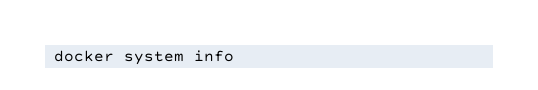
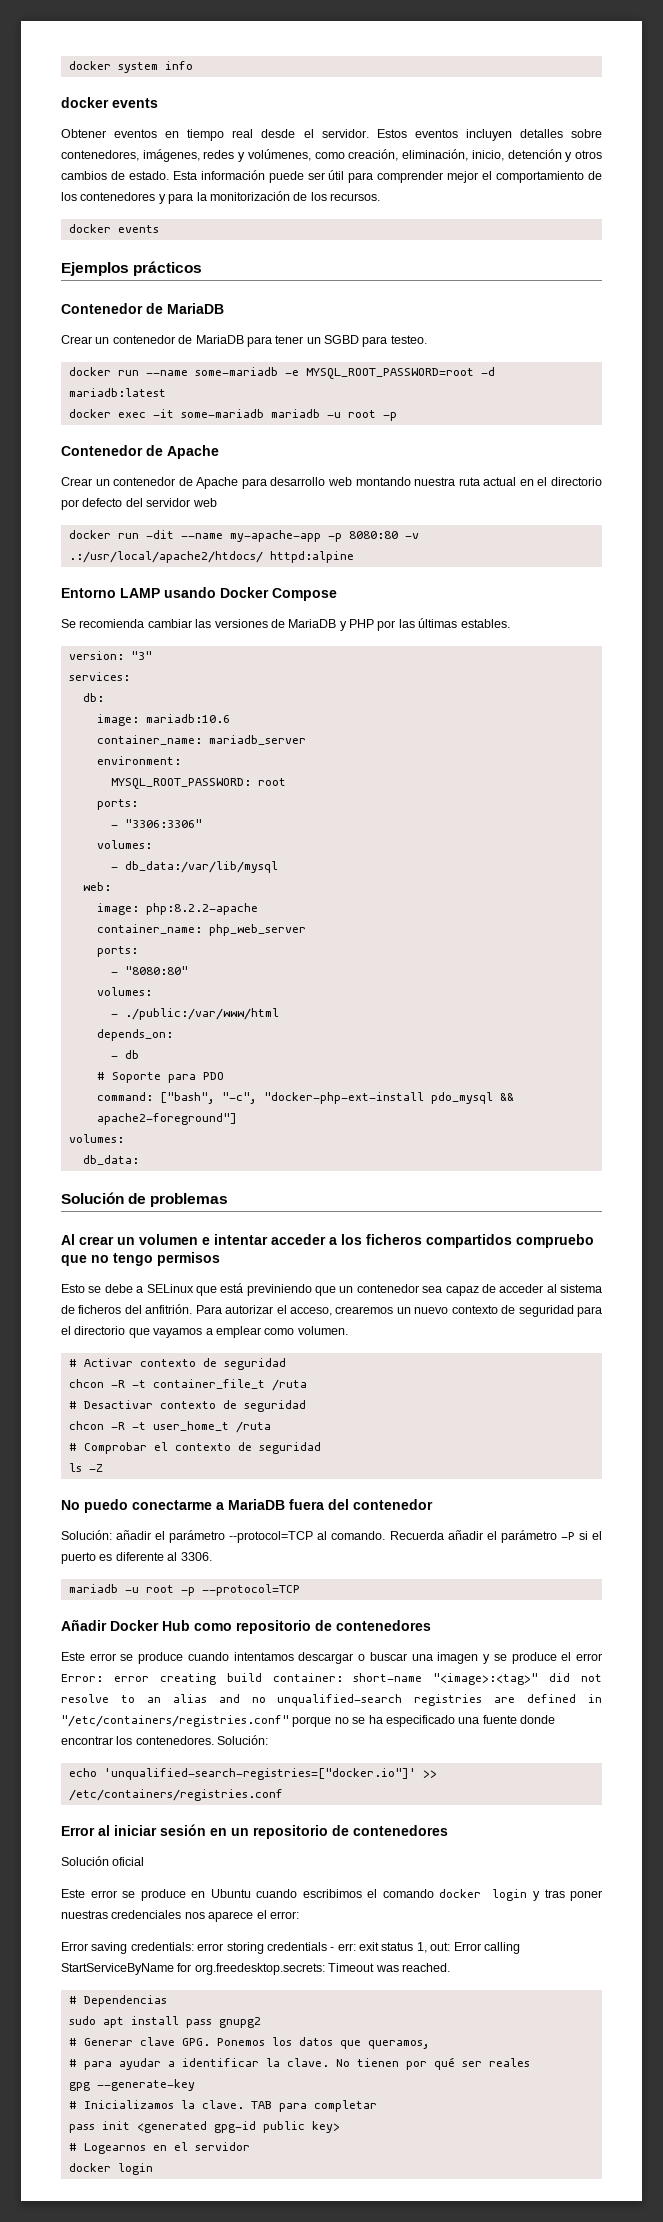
  docker system info
+ docker events
+ Obtener eventos en tiempo real desde el servidor. Estos eventos incluyen detalles sobre contenedores, imágenes, redes y volúmenes, como creación, eliminación, inicio, detención y otros cambios de estado. Esta información puede ser útil para comprender mejor el comportamiento de los contenedores y para la monitorización de los recursos.
+ docker events
+ Ejemplos prácticos
+ Contenedor de MariaDB
+ Crear un contenedor de MariaDB para tener un SGBD para testeo.
+ docker run --name some-mariadb -e MYSQL_ROOT_PASSWORD=root -d mariadb:latest
+ docker exec -it some-mariadb mariadb -u root -p
+ Contenedor de Apache
+ Crear un contenedor de Apache para desarrollo web montando nuestra ruta actual en el directorio por defecto del servidor web
+ docker run -dit --name my-apache-app -p 8080:80 -v .:/usr/local/apache2/htdocs/ httpd:alpine
+ Entorno LAMP usando Docker Compose
+ Se recomienda cambiar las versiones de MariaDB y PHP por las últimas estables.
+ version: "3"
+ services:
+ db:
+ image: mariadb:10.6
+ container_name: mariadb_server
+ environment:
+ MYSQL_ROOT_PASSWORD: root
+ ports:
+ - "3306:3306"
+ volumes:
+ - db_data:/var/lib/mysql
+ web:
+ image: php:8.2.2-apache
+ container_name: php_web_server
+ ports:
+ - "8080:80"
+ volumes:
+ - ./public:/var/www/html
+ depends_on:
+ - db
+ # Soporte para PDO
+ command: ["bash", "-c", "docker-php-ext-install pdo_mysql && apache2-foreground"]
+ volumes:
+ db_data:
+ Solución de problemas
+ Al crear un volumen e intentar acceder a los ficheros compartidos compruebo que no tengo permisos
+ Esto se debe a SELinux que está previniendo que un contenedor sea capaz de acceder al sistema de ficheros del anfitrión. Para autorizar el acceso, crearemos un nuevo contexto de seguridad para el directorio que vayamos a emplear como volumen.
+ # Activar contexto de seguridad
+ chcon -R -t container_file_t /ruta
+ # Desactivar contexto de seguridad
+ chcon -R -t user_home_t /ruta
+ # Comprobar el contexto de seguridad
+ ls -Z
+ No puedo conectarme a MariaDB fuera del contenedor
+ Solución: añadir el parámetro --protocol=TCP al comando. Recuerda añadir el parámetro -P si el puerto es diferente al 3306.
+ mariadb -u root -p --protocol=TCP
+ Añadir Docker Hub como repositorio de contenedores
+ Este error se produce cuando intentamos descargar o buscar una imagen y se produce el error Error: error creating build container: short-name "<image>:<tag>" did not resolve to an alias and no unqualified-search registries are defined in "/etc/containers/registries.conf" porque no se ha especificado una fuente donde encontrar los contenedores. Solución:
+ echo 'unqualified-search-registries=["docker.io"]' >> /etc/containers/registries.conf
+ Error al iniciar sesión en un repositorio de contenedores
+ Solución oficial
+ Este error se produce en Ubuntu cuando escribimos el comando docker login y tras poner nuestras credenciales nos aparece el error:
+ Error saving credentials: error storing credentials - err: exit status 1, out: Error calling StartServiceByName for org.freedesktop.secrets: Timeout was reached.
+ # Dependencias
+ sudo apt install pass gnupg2
+ # Generar clave GPG. Ponemos los datos que queramos,
+ # para ayudar a identificar la clave. No tienen por qué ser reales
+ gpg --generate-key
+ # Inicializamos la clave. TAB para completar
+ pass init <generated gpg-id public key>
+ # Logearnos en el servidor
+ docker login

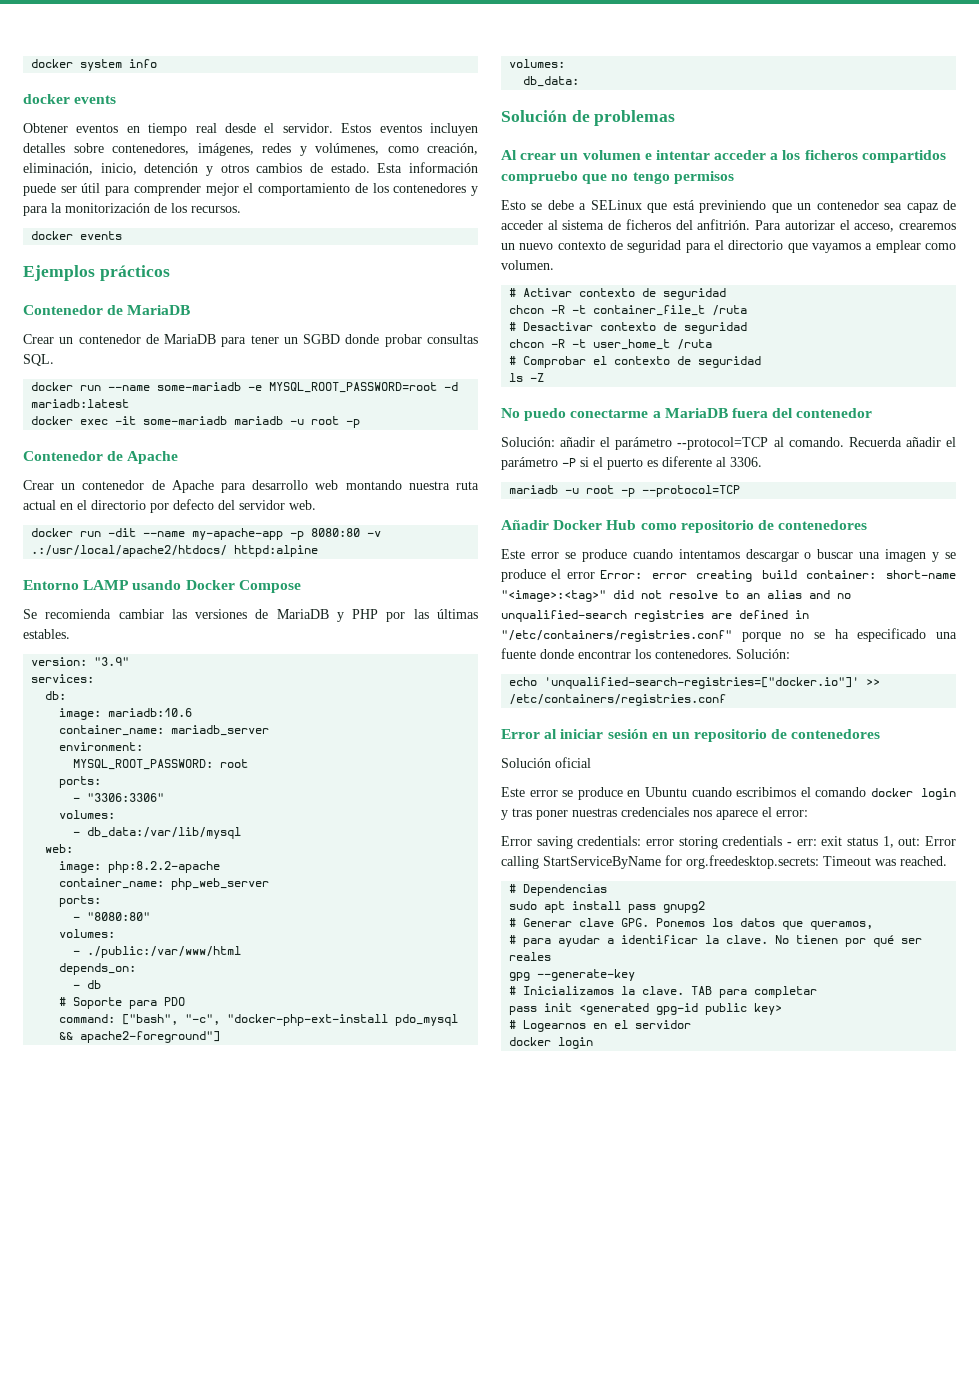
- Crear un contenedor de MariaDB para tener un SGBD para testeo.
+ Crear un contenedor de MariaDB para tener un SGBD donde probar consultas SQL.
- Crear un contenedor de Apache para desarrollo web montando nuestra ruta actual en el directorio por defecto del servidor web
+ Crear un contenedor de Apache para desarrollo web montando nuestra ruta actual en el directorio por defecto del servidor web.
- version: "3"
+ version: "3.9"

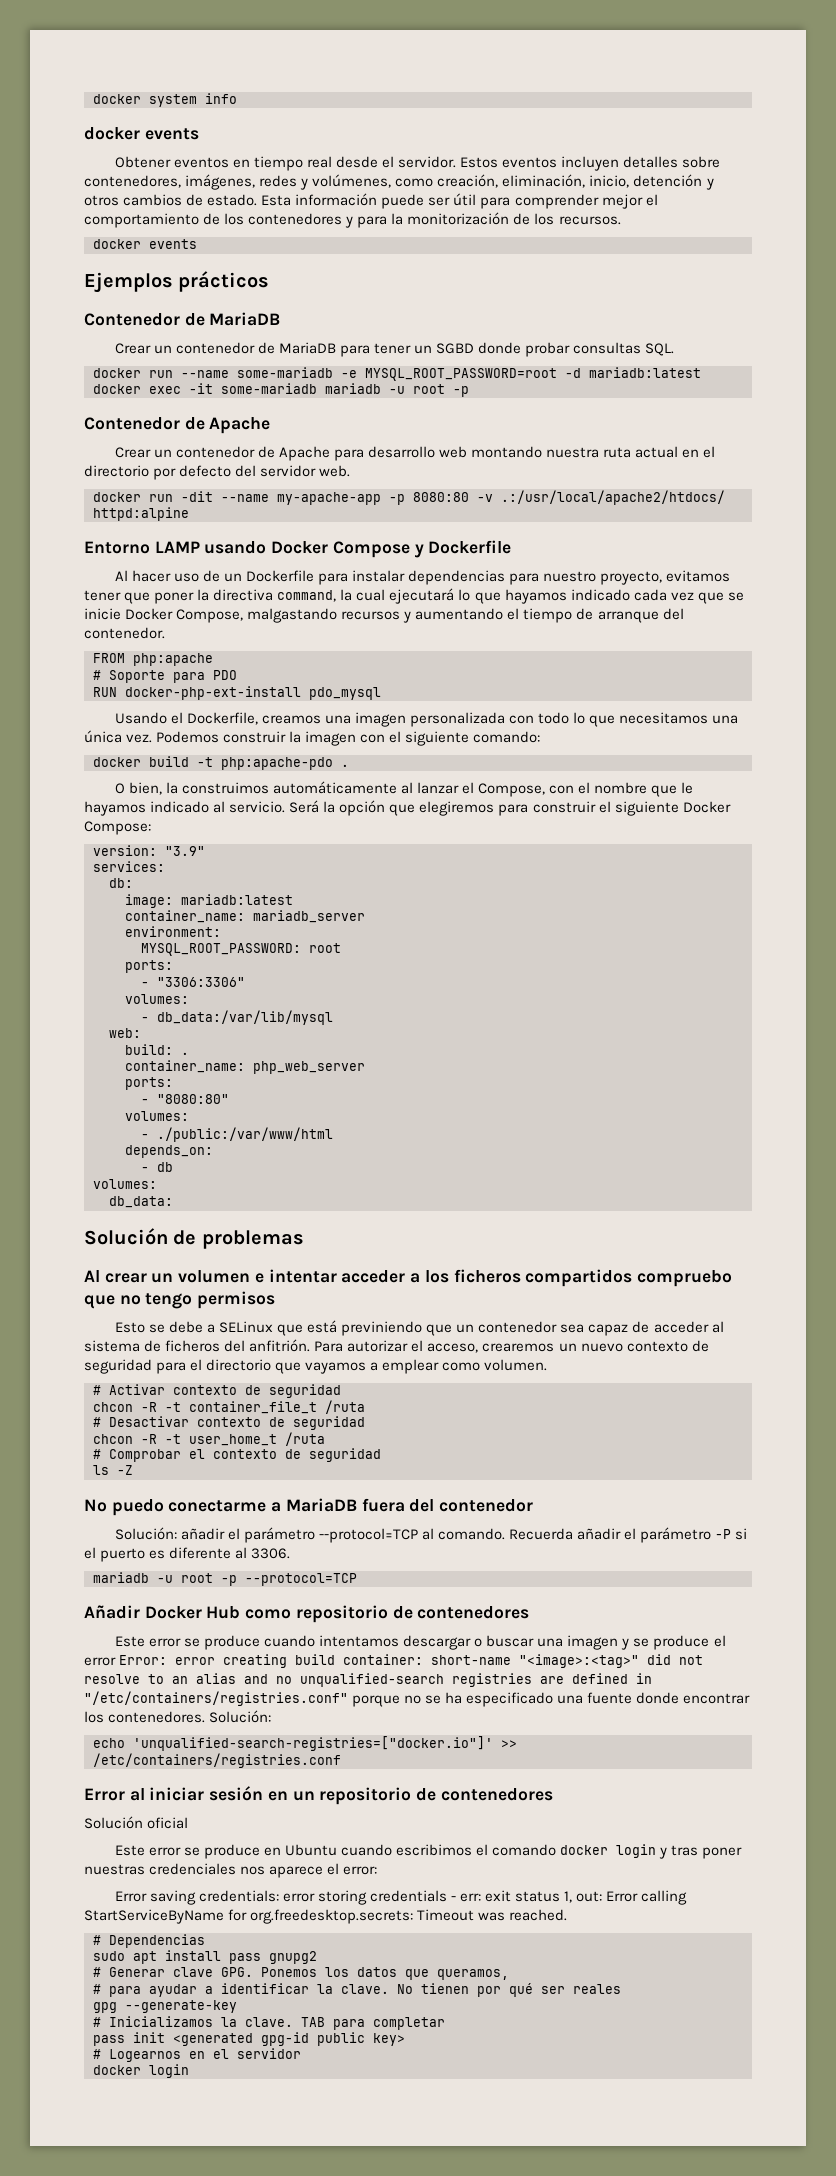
- Entorno LAMP usando Docker Compose
- Se recomienda cambiar las versiones de MariaDB y PHP por las últimas estables.
+ Entorno LAMP usando Docker Compose y Dockerfile
+ Al hacer uso de un Dockerfile para instalar dependencias para nuestro proyecto, evitamos tener que poner la directiva command, la cual ejecutará lo que hayamos indicado cada vez que se inicie Docker Compose, malgastando recursos y aumentando el tiempo de arranque del contenedor.
+ FROM php:apache
+ # Soporte para PDO
+ RUN docker-php-ext-install pdo_mysql
+ Usando el Dockerfile, creamos una imagen personalizada con todo lo que necesitamos una única vez. Podemos construir la imagen con el siguiente comando:
+ docker build -t php:apache-pdo .
+ O bien, la construimos automáticamente al lanzar el Compose, con el nombre que le hayamos indicado al servicio. Será la opción que elegiremos para construir el siguiente Docker Compose:
- image: mariadb:10.6
+ image: mariadb:latest
- image: php:8.2.2-apache
+ build: .
- # Soporte para PDO
- command: ["bash", "-c", "docker-php-ext-install pdo_mysql && apache2-foreground"]

